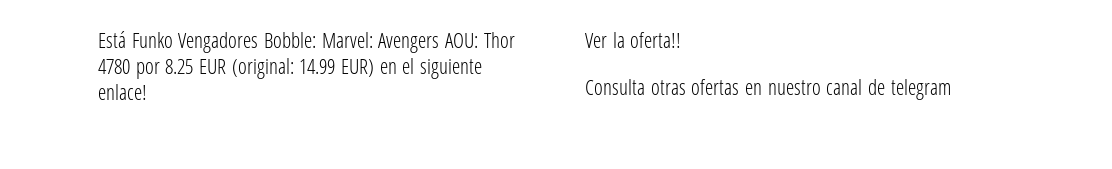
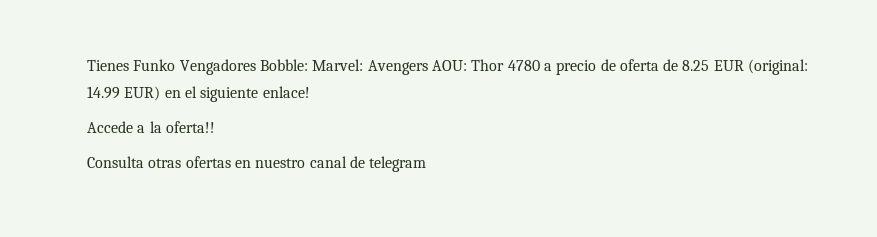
- Está Funko Vengadores Bobble: Marvel: Avengers AOU: Thor 4780 por 8.25 EUR (original: 14.99 EUR) en el siguiente enlace!
+ Tienes Funko Vengadores Bobble: Marvel: Avengers AOU: Thor 4780 a precio de oferta de 8.25 EUR (original: 14.99 EUR) en el siguiente enlace!
- Ver la oferta!!
+ Accede a la oferta!!

